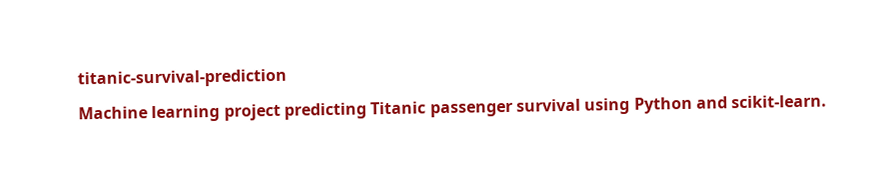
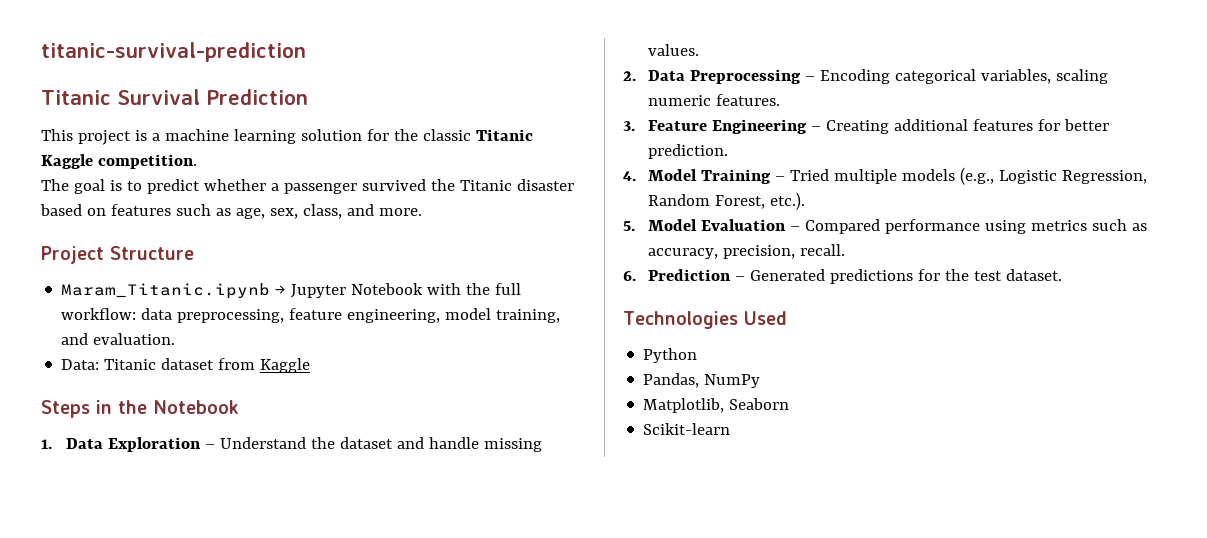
- Machine learning project predicting Titanic passenger survival using Python and scikit-learn.
+ Titanic Survival Prediction
+ This project is a machine learning solution for the classic Titanic Kaggle competition.
+ The goal is to predict whether a passenger survived the Titanic disaster based on features such as age, sex, class, and more.
+ Project Structure
+ Maram_Titanic.ipynb → Jupyter Notebook with the full workflow: data preprocessing, feature engineering, model training, and evaluation.
+ Data: Titanic dataset from Kaggle
+ Steps in the Notebook
+ 1. Data Exploration – Understand the dataset and handle missing values.
+ 2. Data Preprocessing – Encoding categorical variables, scaling numeric features.
+ 3. Feature Engineering – Creating additional features for better prediction.
+ 4. Model Training – Tried multiple models (e.g., Logistic Regression, Random Forest, etc.).
+ 5. Model Evaluation – Compared performance using metrics such as accuracy, precision, recall.
+ 6. Prediction – Generated predictions for the test dataset.
+ Technologies Used
+ Python
+ Pandas, NumPy
+ Matplotlib, Seaborn
+ Scikit-learn

